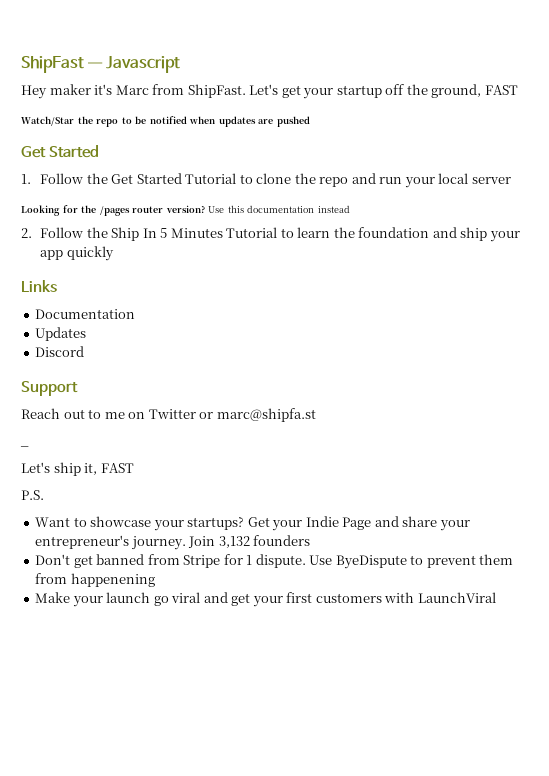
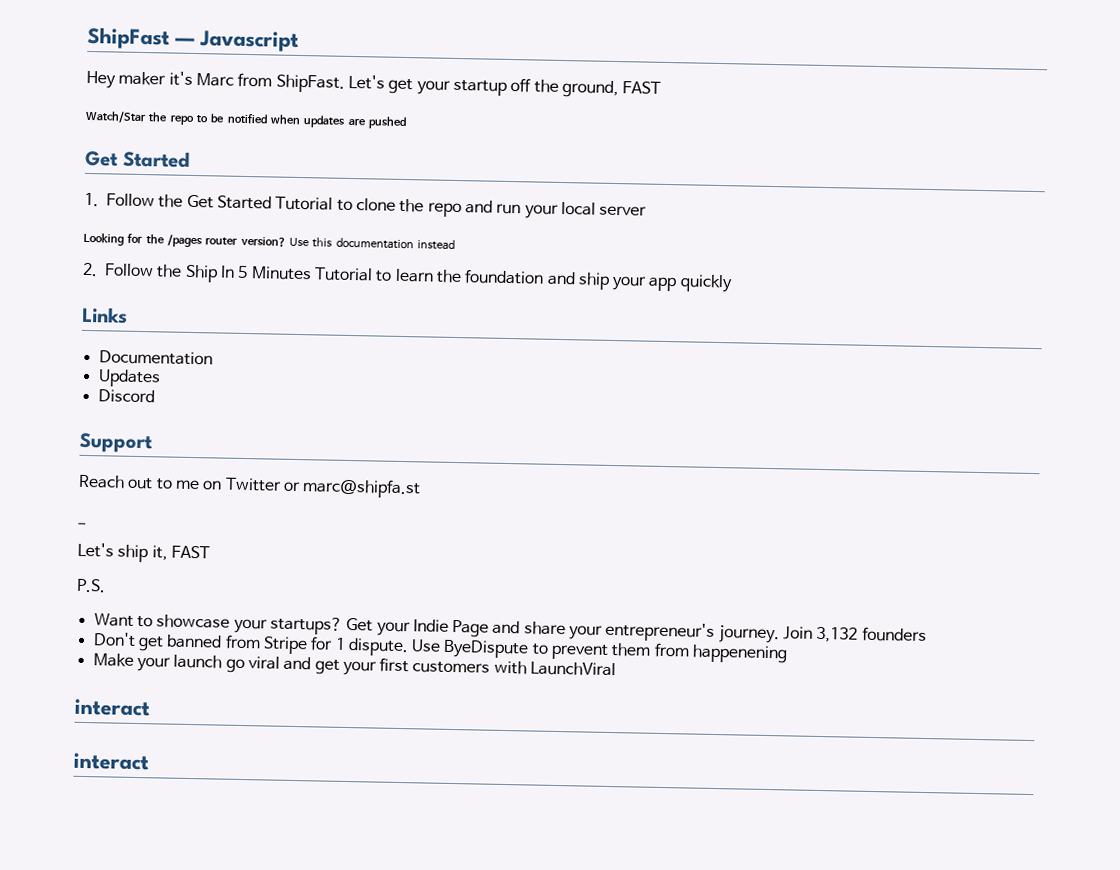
  Make your launch go viral and get your first customers with LaunchViral
+ interact
+ interact

